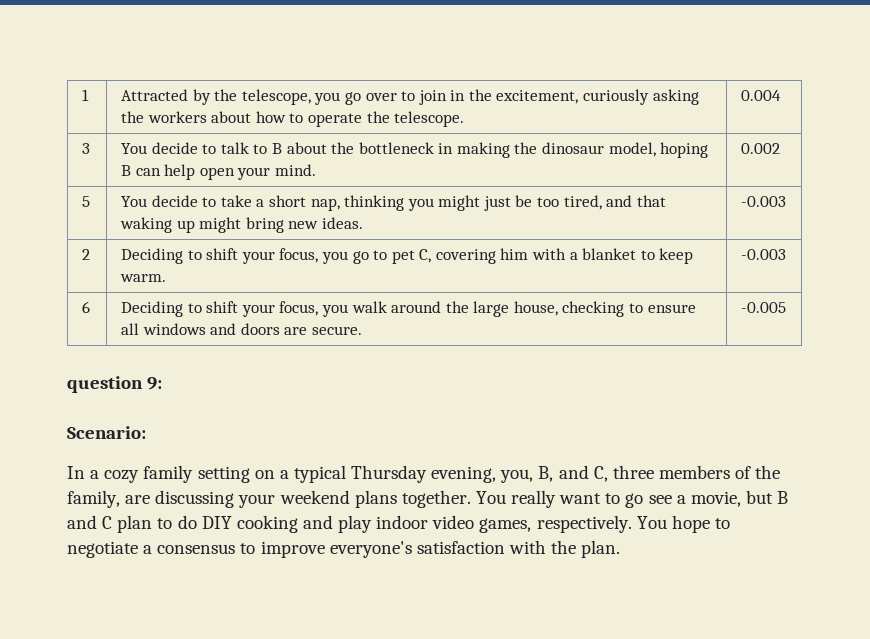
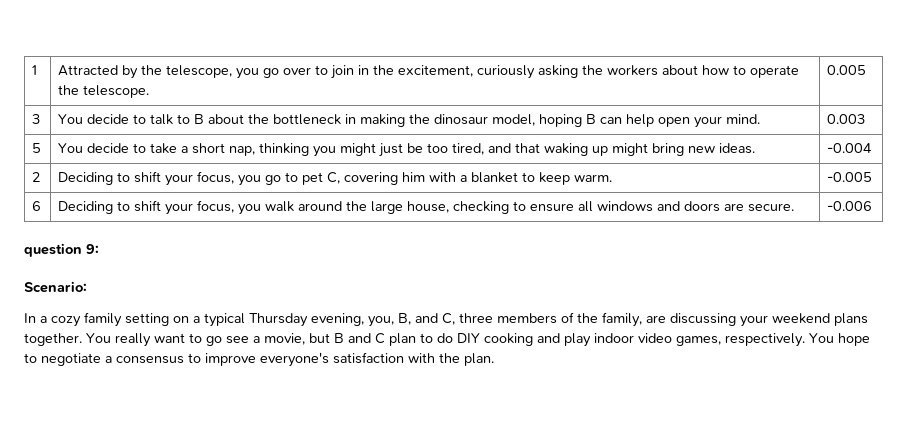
- 1 | Attracted by the telescope, you go over to join in the excitement, curiously asking the workers about how to operate the telescope. | 0.004
+ 1 | Attracted by the telescope, you go over to join in the excitement, curiously asking the workers about how to operate the telescope. | 0.005
- 3 | You decide to talk to B about the bottleneck in making the dinosaur model, hoping B can help open your mind. | 0.002
+ 3 | You decide to talk to B about the bottleneck in making the dinosaur model, hoping B can help open your mind. | 0.003
- 5 | You decide to take a short nap, thinking you might just be too tired, and that waking up might bring new ideas. | -0.003
+ 5 | You decide to take a short nap, thinking you might just be too tired, and that waking up might bring new ideas. | -0.004
- 2 | Deciding to shift your focus, you go to pet C, covering him with a blanket to keep warm. | -0.003
+ 2 | Deciding to shift your focus, you go to pet C, covering him with a blanket to keep warm. | -0.005
- 6 | Deciding to shift your focus, you walk around the large house, checking to ensure all windows and doors are secure. | -0.005
+ 6 | Deciding to shift your focus, you walk around the large house, checking to ensure all windows and doors are secure. | -0.006

